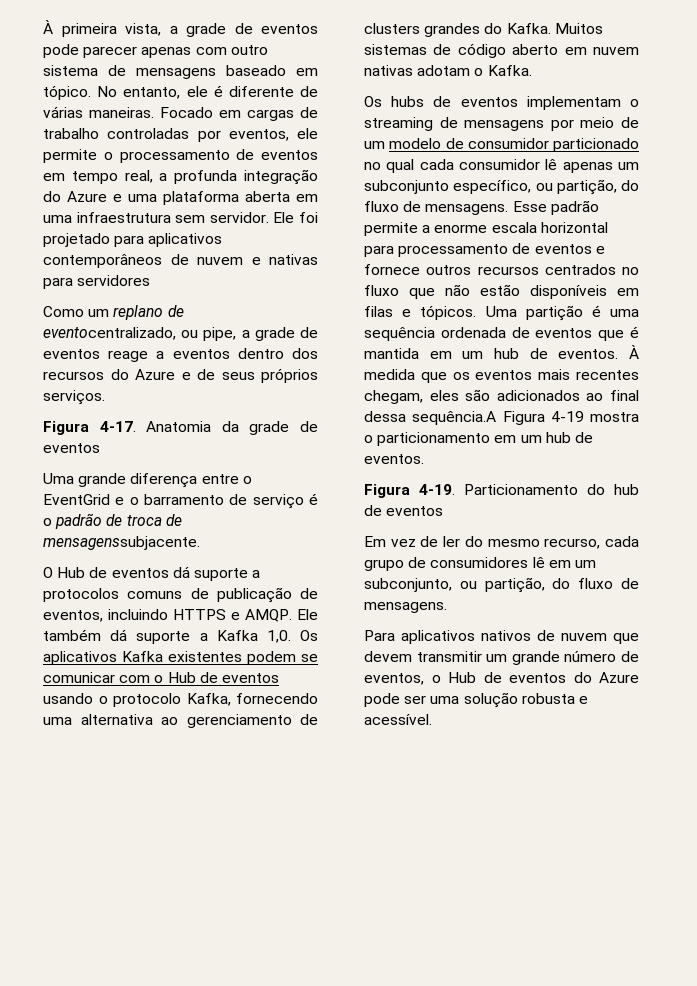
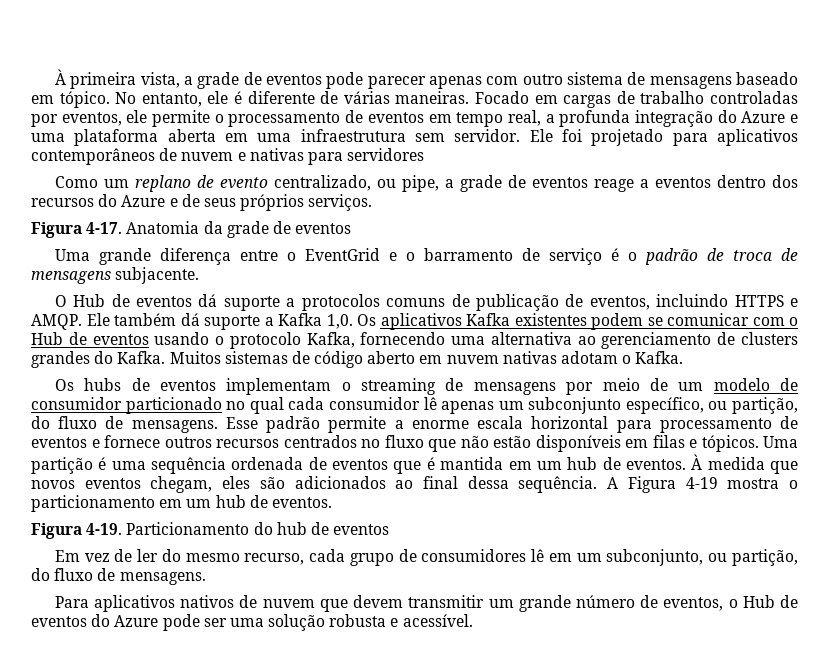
- Como um replano de eventocentralizado, ou pipe, a grade de eventos reage a eventos dentro dos recursos do Azure e de seus próprios serviços.
+ Como um replano de evento centralizado, ou pipe, a grade de eventos reage a eventos dentro dos recursos do Azure e de seus próprios serviços.
- Uma grande diferença entre o EventGrid e o barramento de serviço é o padrão de troca de mensagenssubjacente.
+ Uma grande diferença entre o EventGrid e o barramento de serviço é o padrão de troca de mensagens subjacente.
- À medida que os eventos mais recentes chegam, eles são adicionados ao final dessa sequência.A Figura 4-19 mostra o particionamento em um hub de eventos.
+ À medida que novos eventos chegam, eles são adicionados ao final dessa sequência. A Figura 4-19 mostra o particionamento em um hub de eventos.

